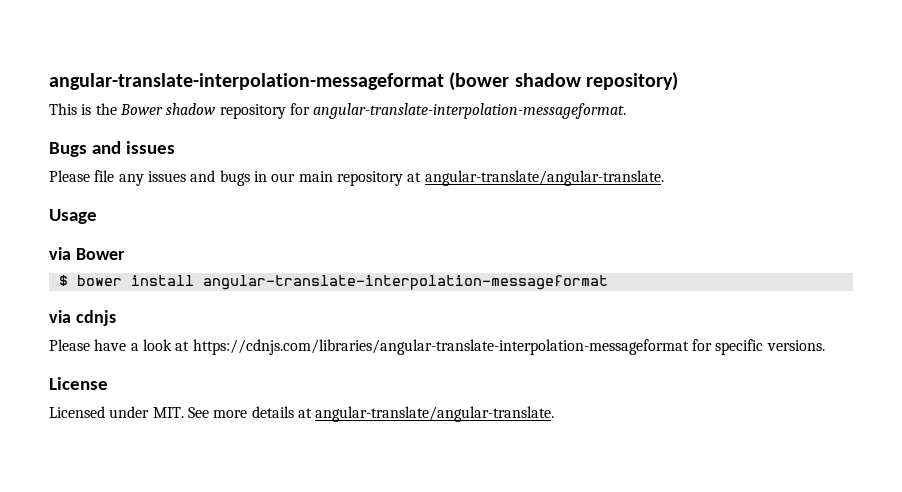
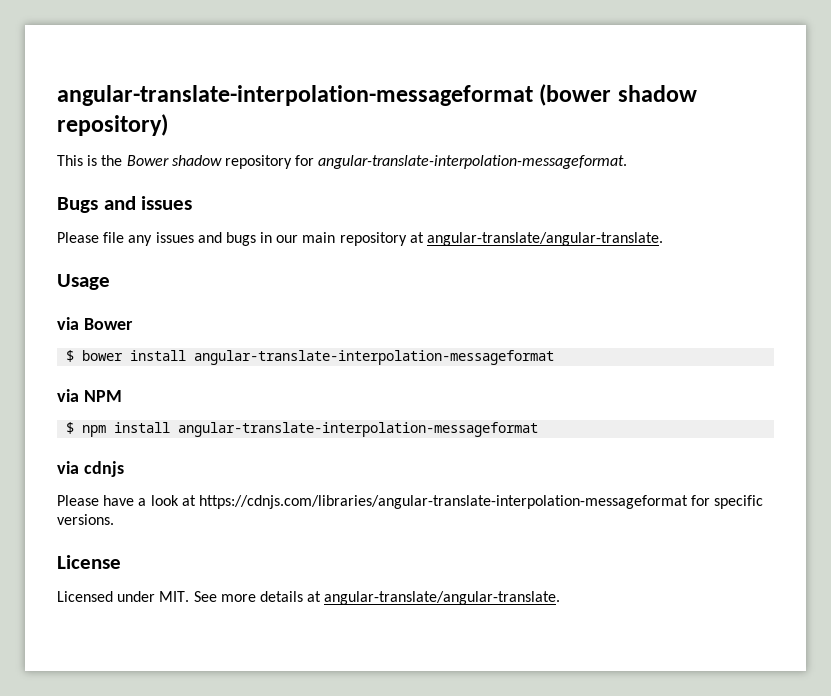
+ via NPM
+ $ npm install angular-translate-interpolation-messageformat

